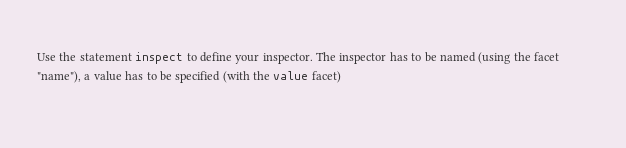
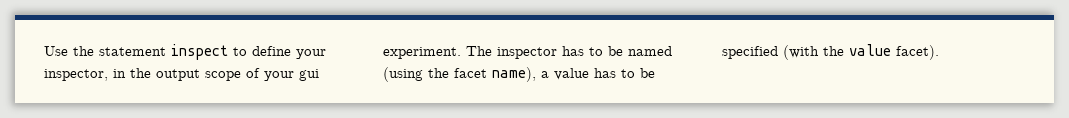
- Use the statement inspect to define your inspector.
+ Use the statement inspect to define your inspector, in the output scope of your gui experiment.
- The inspector has to be named (using the facet "name"), a value has to be specified (with the value facet)
+ The inspector has to be named (using the facet name), a value has to be specified (with the value facet).

